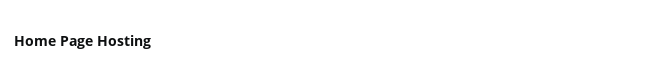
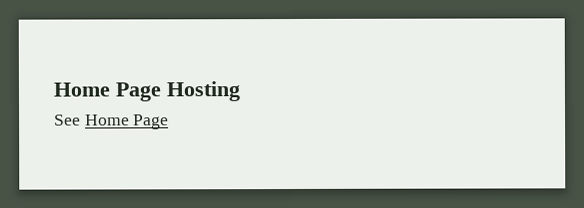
+ See Home Page

